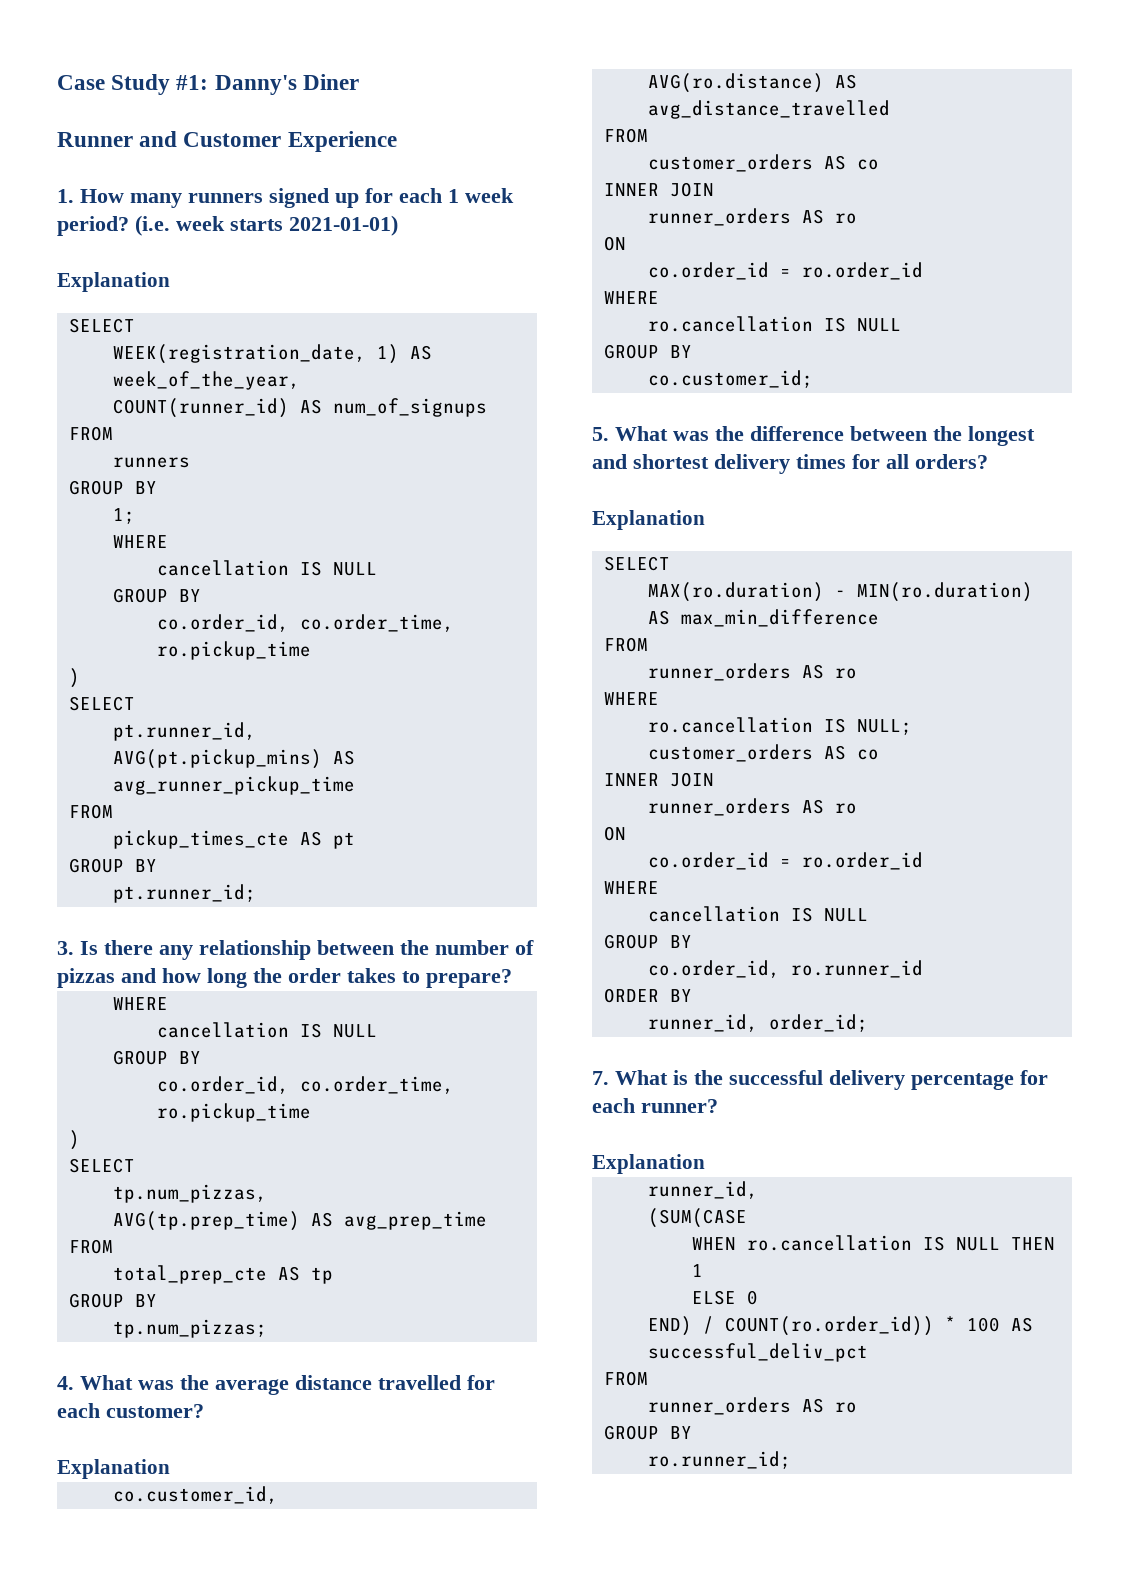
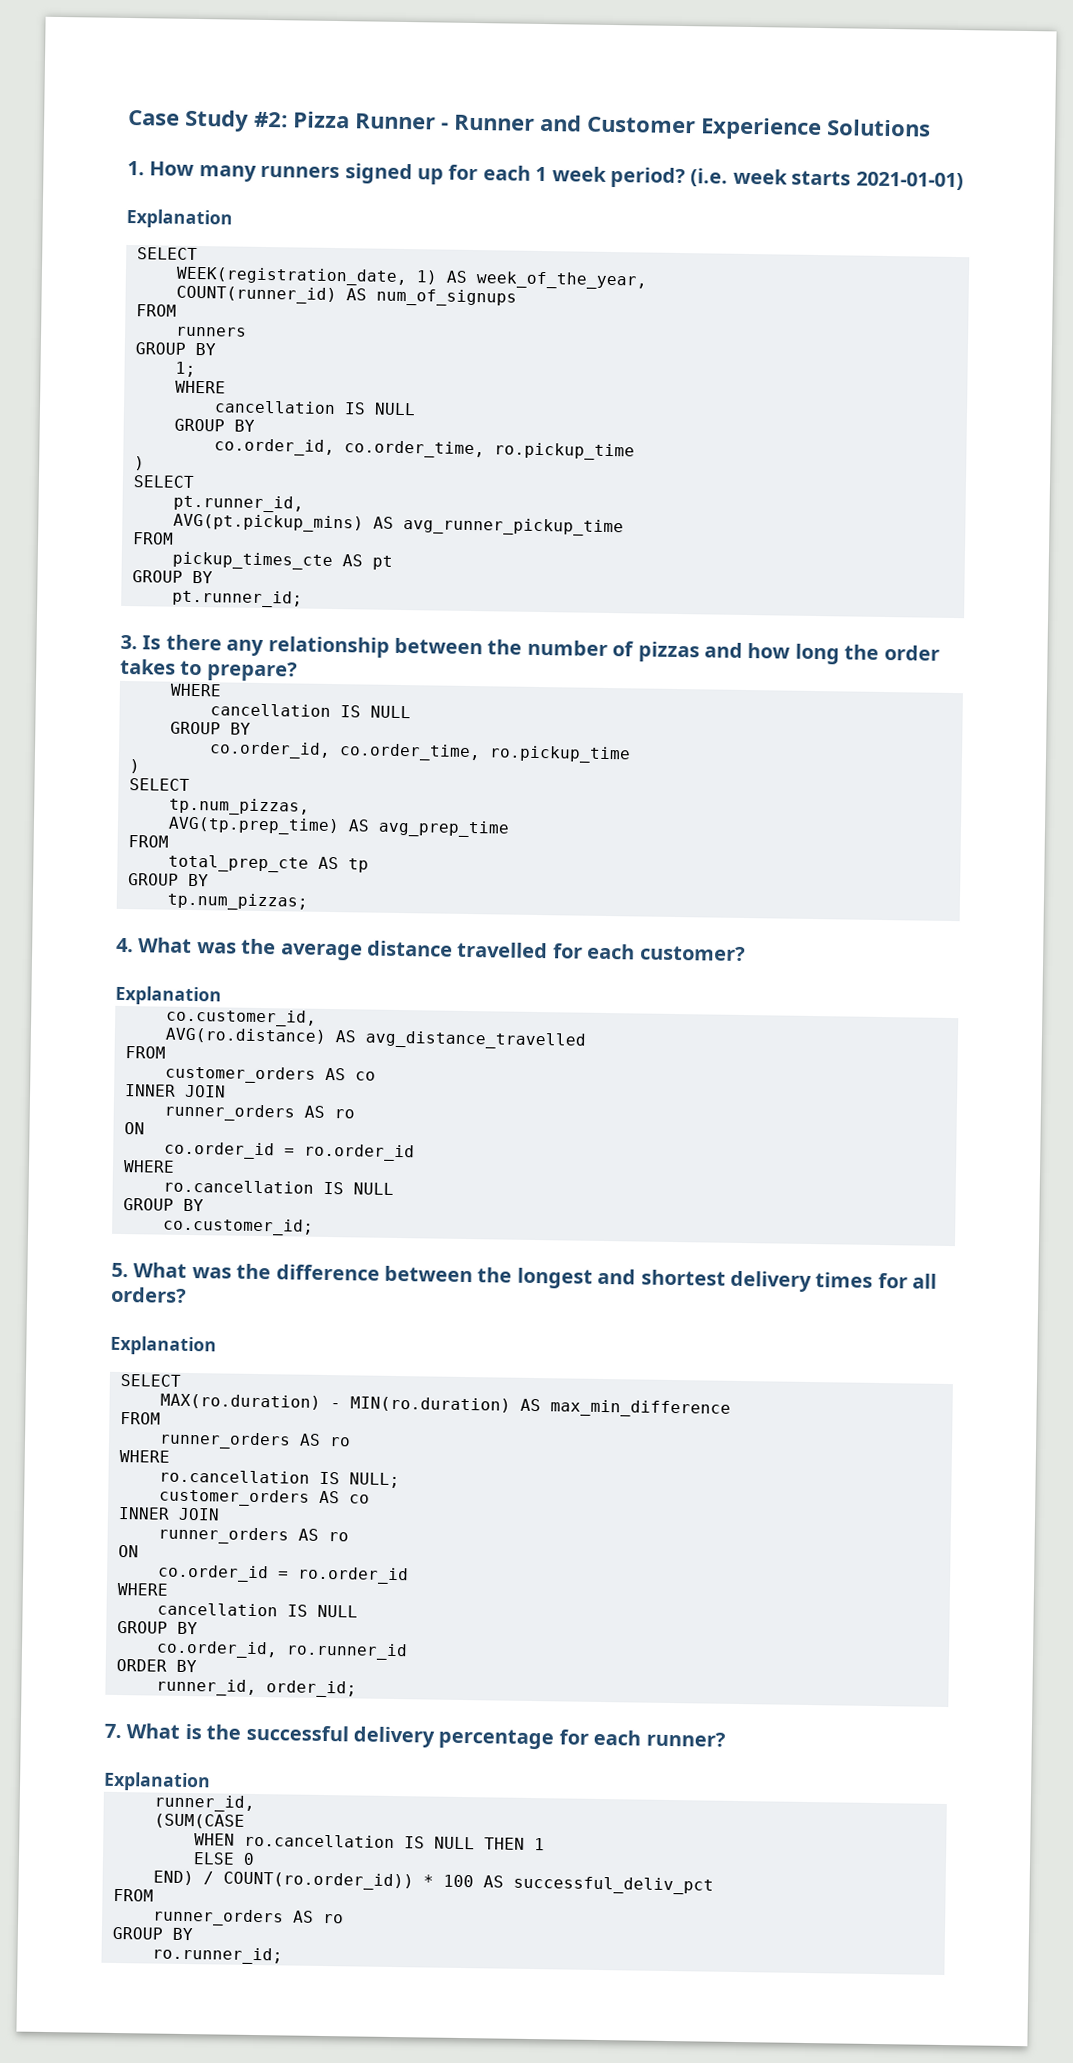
- Case Study #1: Danny's Diner
- Runner and Customer Experience
+ Case Study #2: Pizza Runner - Runner and Customer Experience Solutions

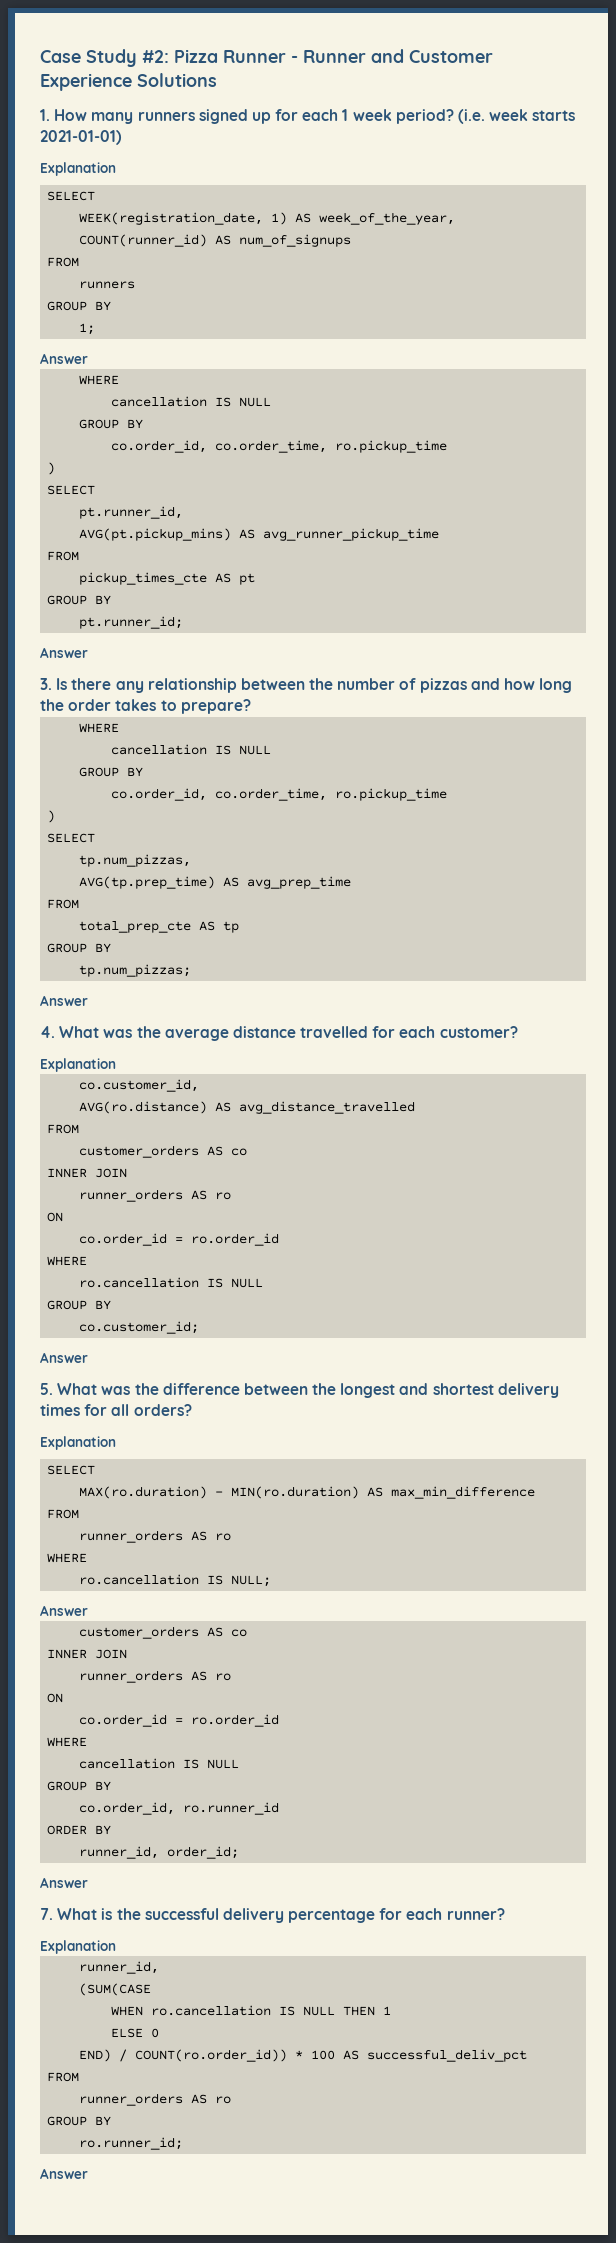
  1;
+ Answer
  pt.runner_id;
+ Answer
  tp.num_pizzas;
+ Answer
  co.customer_id;
+ Answer
  ro.cancellation IS NULL;
+ Answer
  runner_id, order_id;
+ Answer
  ro.runner_id;
+ Answer

